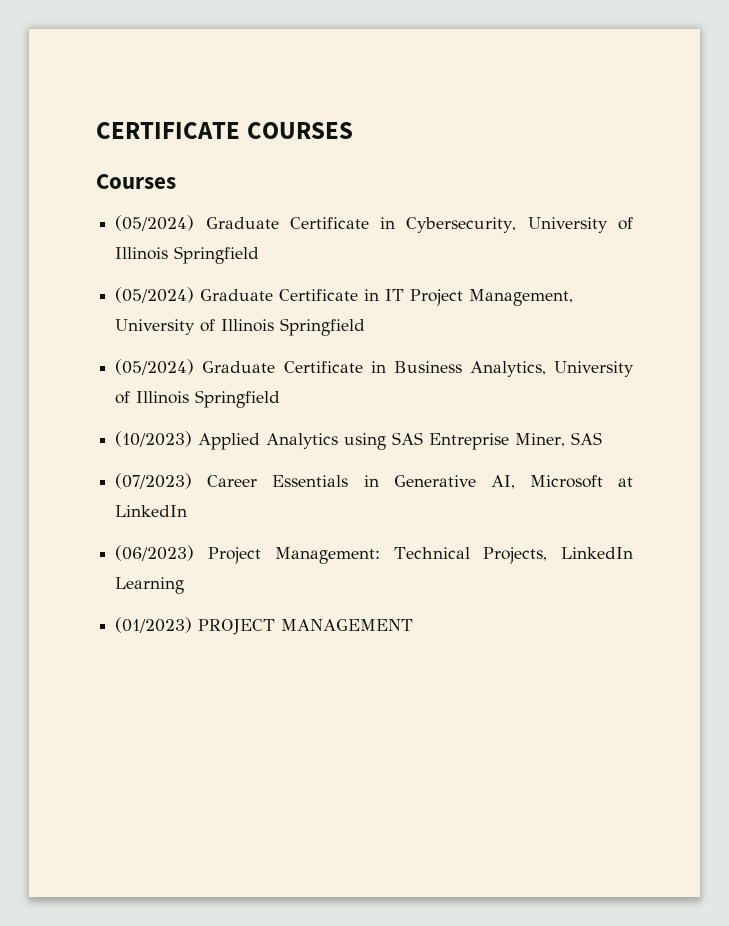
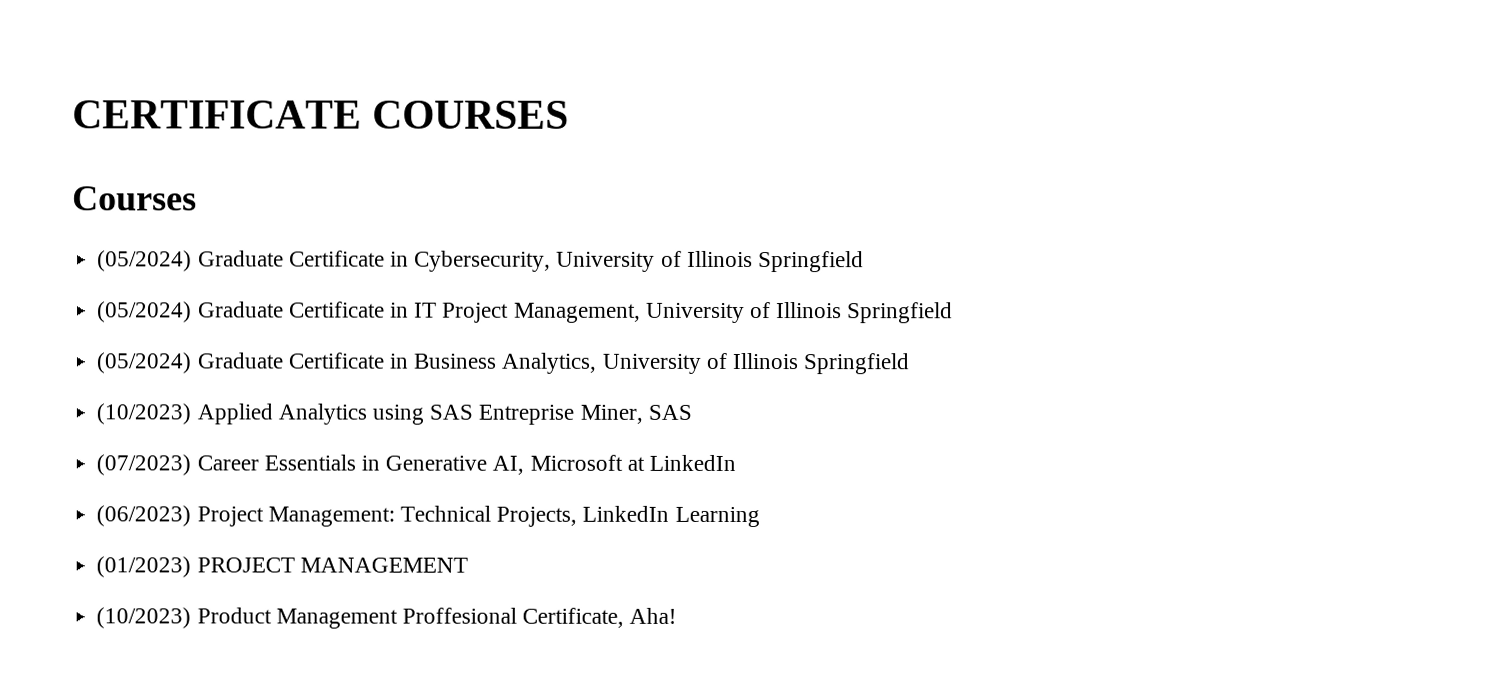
+ (10/2023) Product Management Proffesional Certificate, Aha!

